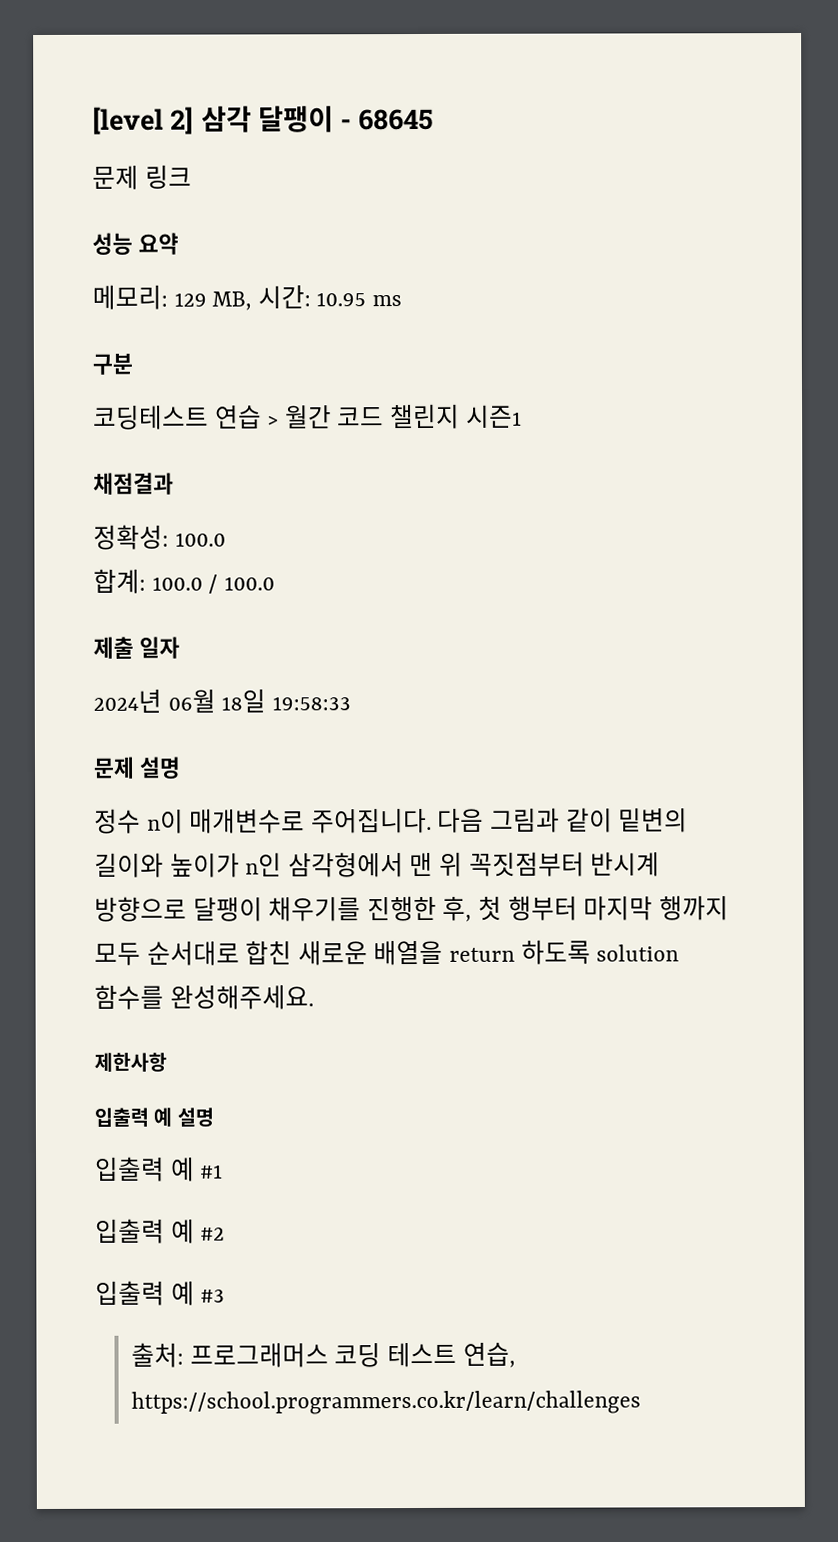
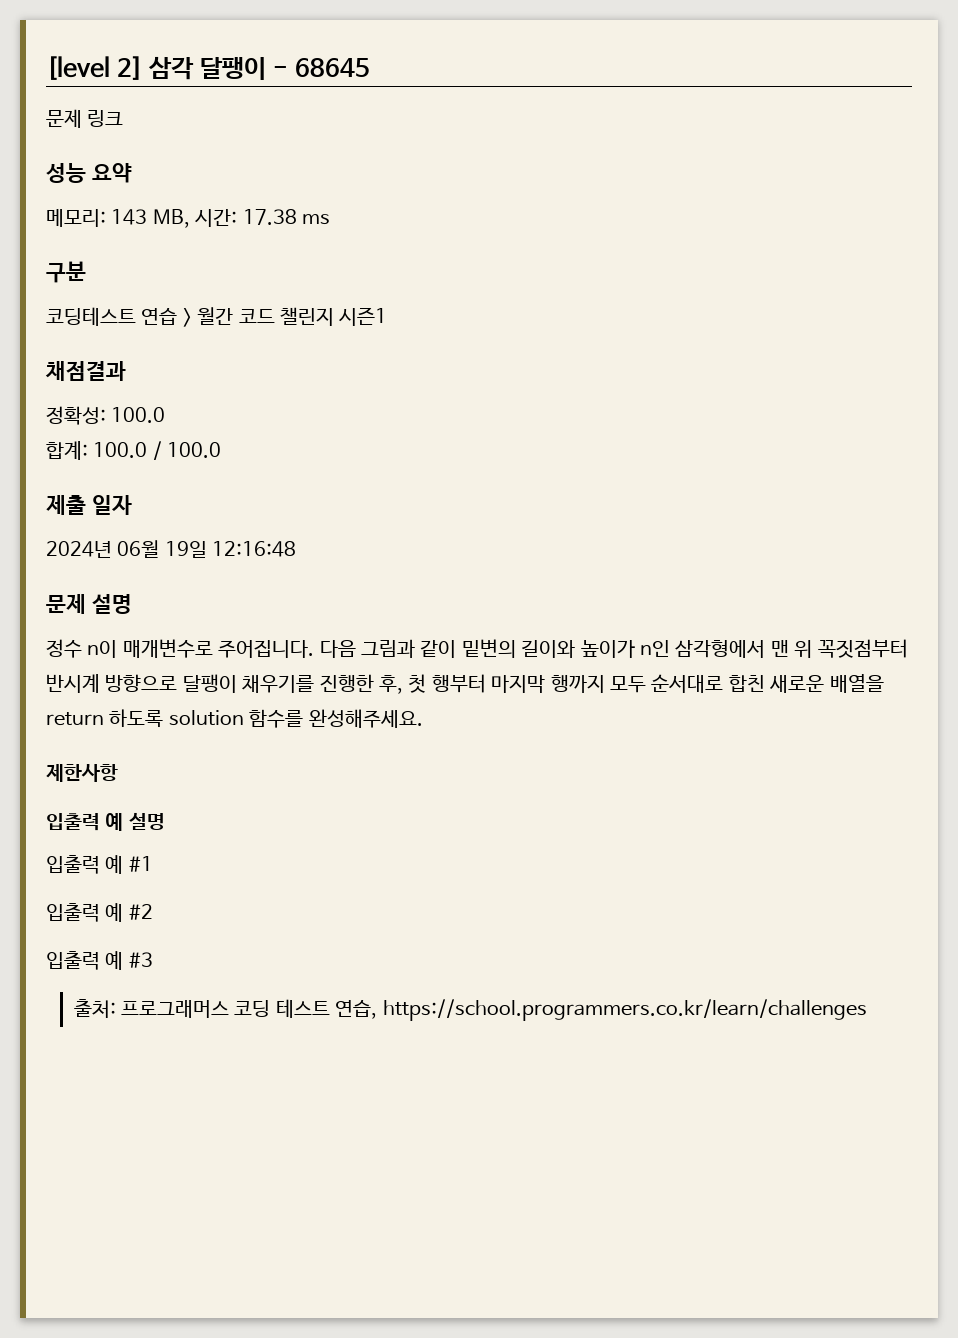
- 메모리: 129 MB, 시간: 10.95 ms
+ 메모리: 143 MB, 시간: 17.38 ms
- 2024년 06월 18일 19:58:33
+ 2024년 06월 19일 12:16:48

